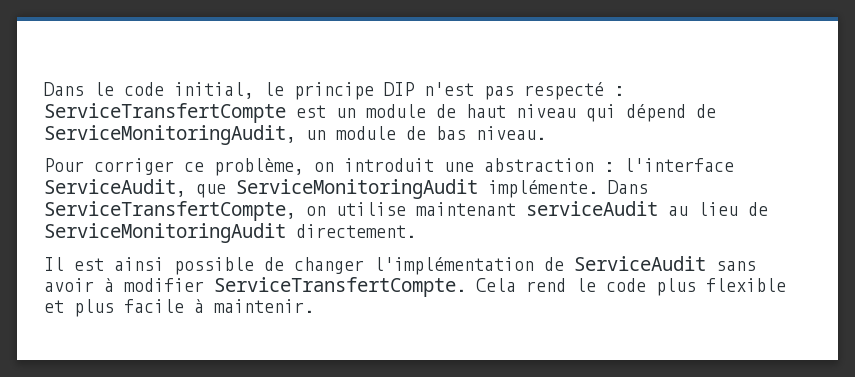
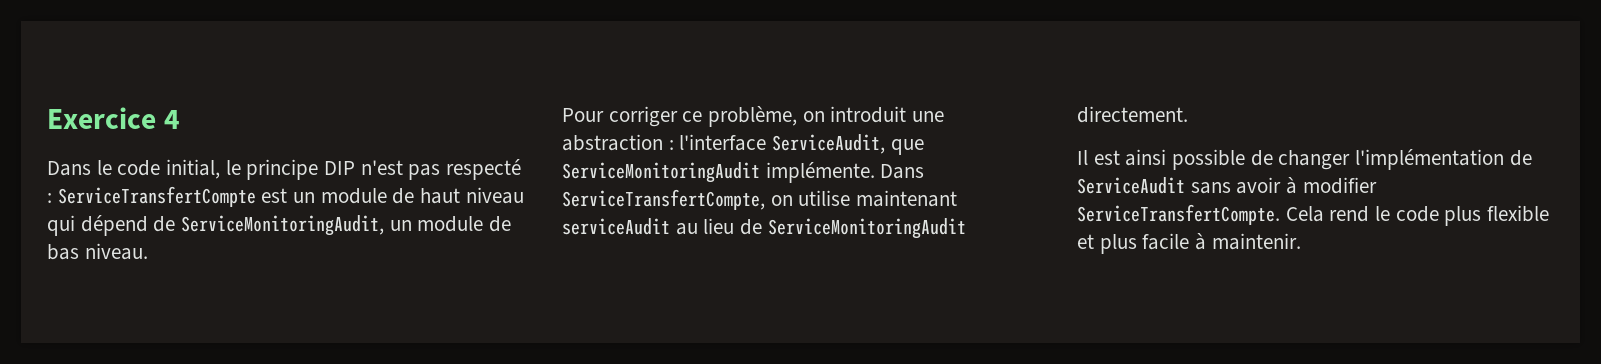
+ Exercice 4

